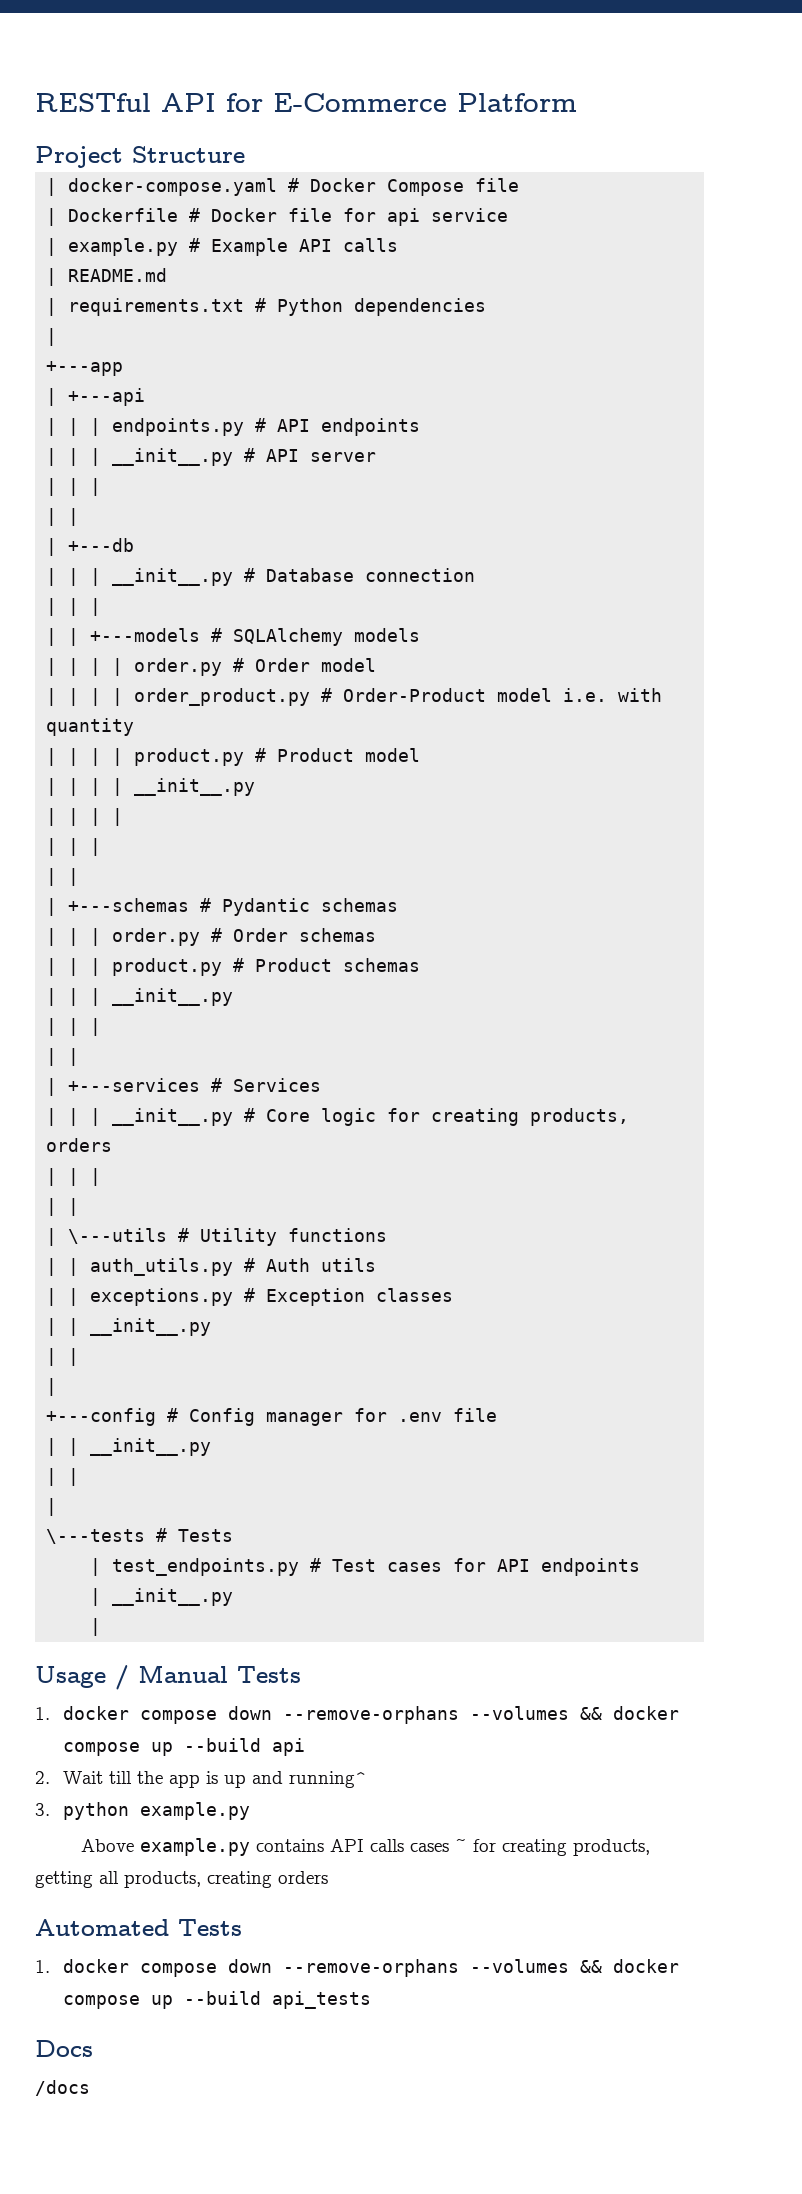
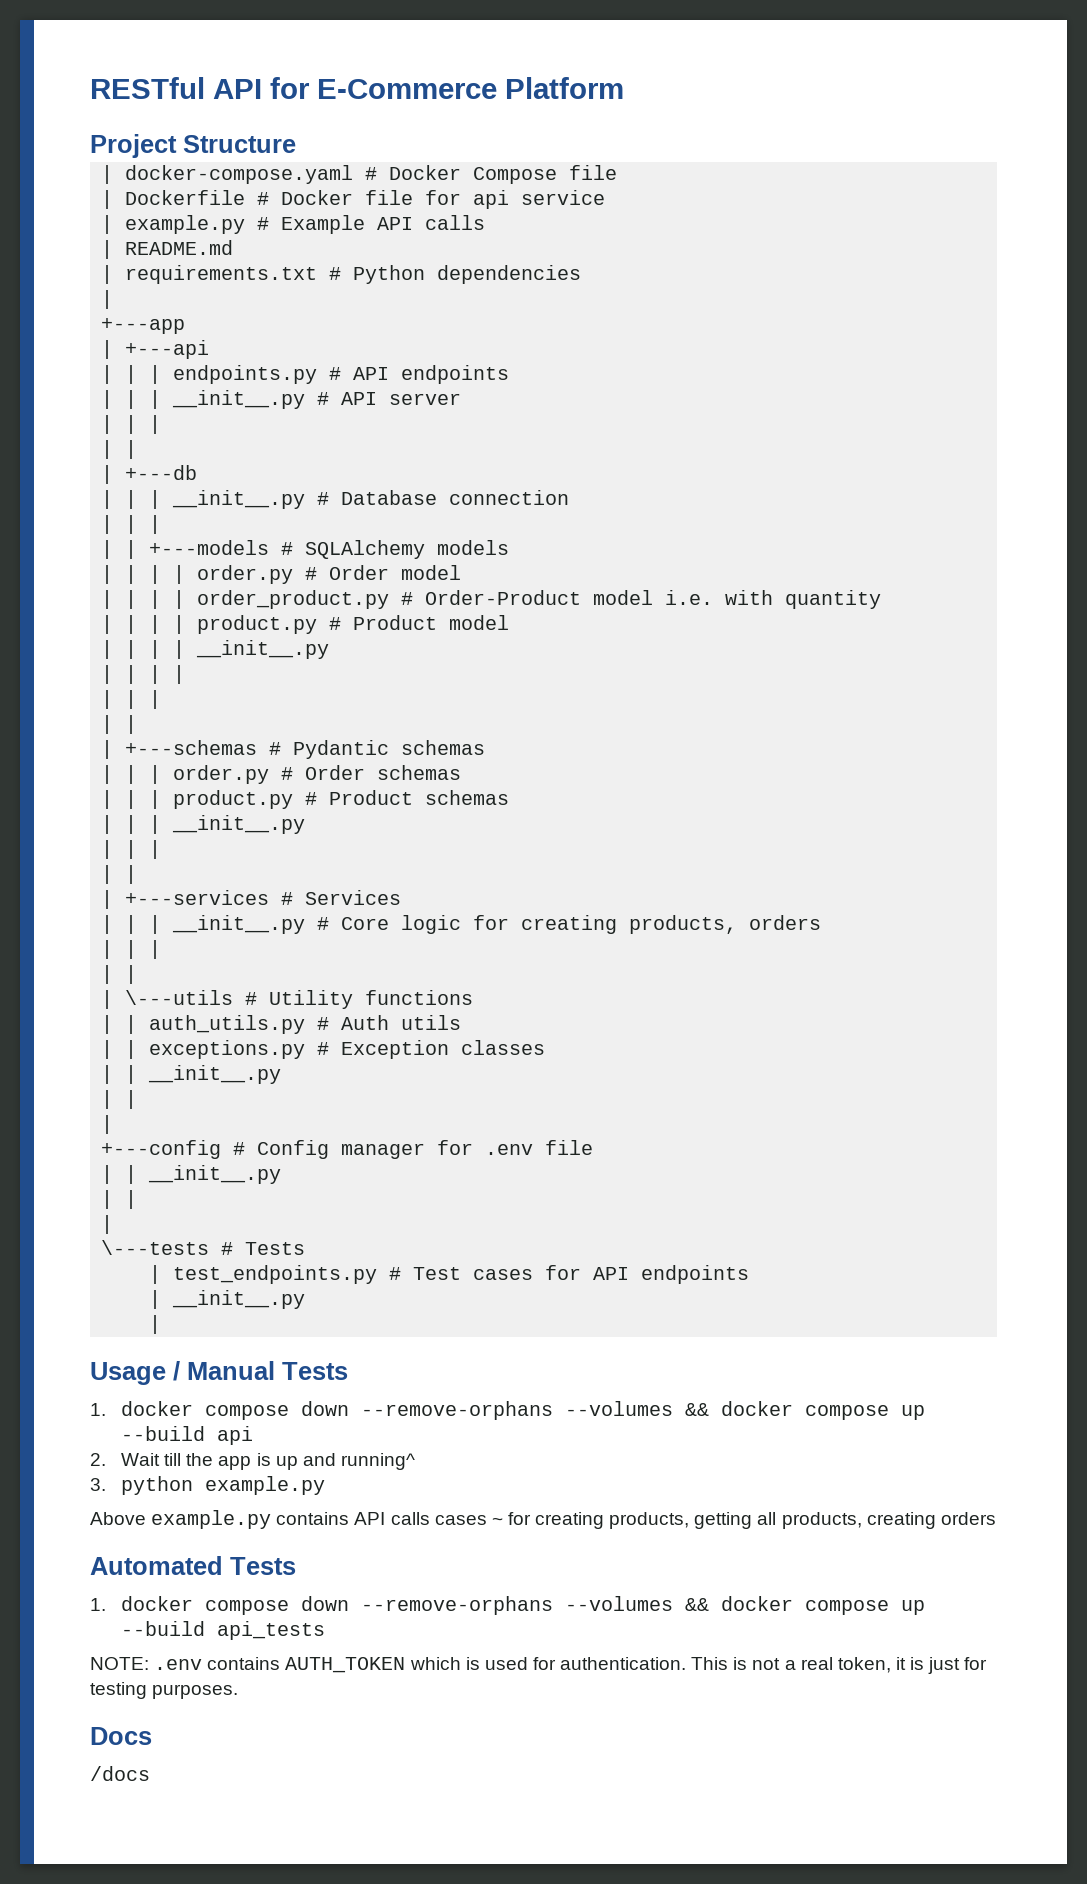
+ NOTE: .env contains AUTH_TOKEN which is used for authentication. This is not a real token, it is just for testing purposes.

